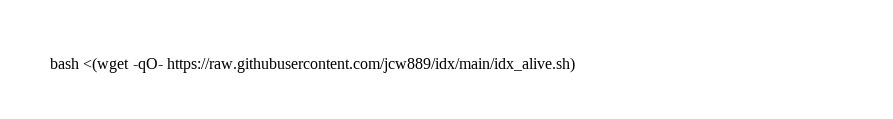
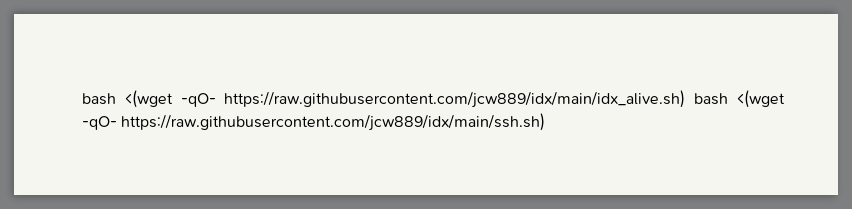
- bash <(wget -qO- https://raw.githubusercontent.com/jcw889/idx/main/idx_alive.sh)
+ bash <(wget -qO- https://raw.githubusercontent.com/jcw889/idx/main/idx_alive.sh) bash <(wget -qO- https://raw.githubusercontent.com/jcw889/idx/main/ssh.sh)

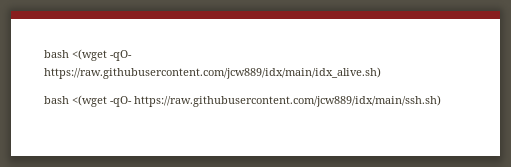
- bash <(wget -qO- https://raw.githubusercontent.com/jcw889/idx/main/idx_alive.sh) bash <(wget -qO- https://raw.githubusercontent.com/jcw889/idx/main/ssh.sh)
+ bash <(wget -qO- https://raw.githubusercontent.com/jcw889/idx/main/idx_alive.sh)
+ bash <(wget -qO- https://raw.githubusercontent.com/jcw889/idx/main/ssh.sh)

